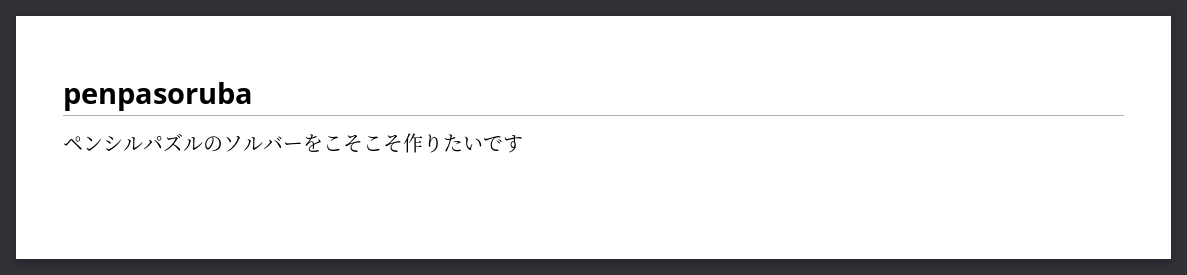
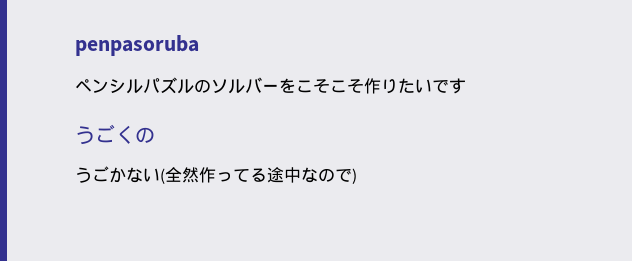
+ うごくの
+ うごかない(全然作ってる途中なので)

